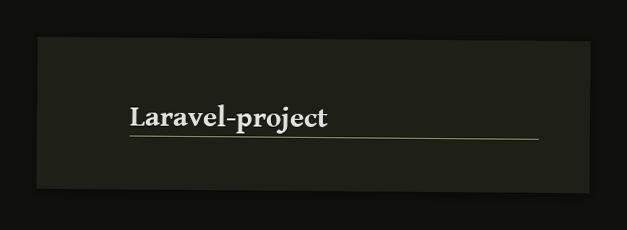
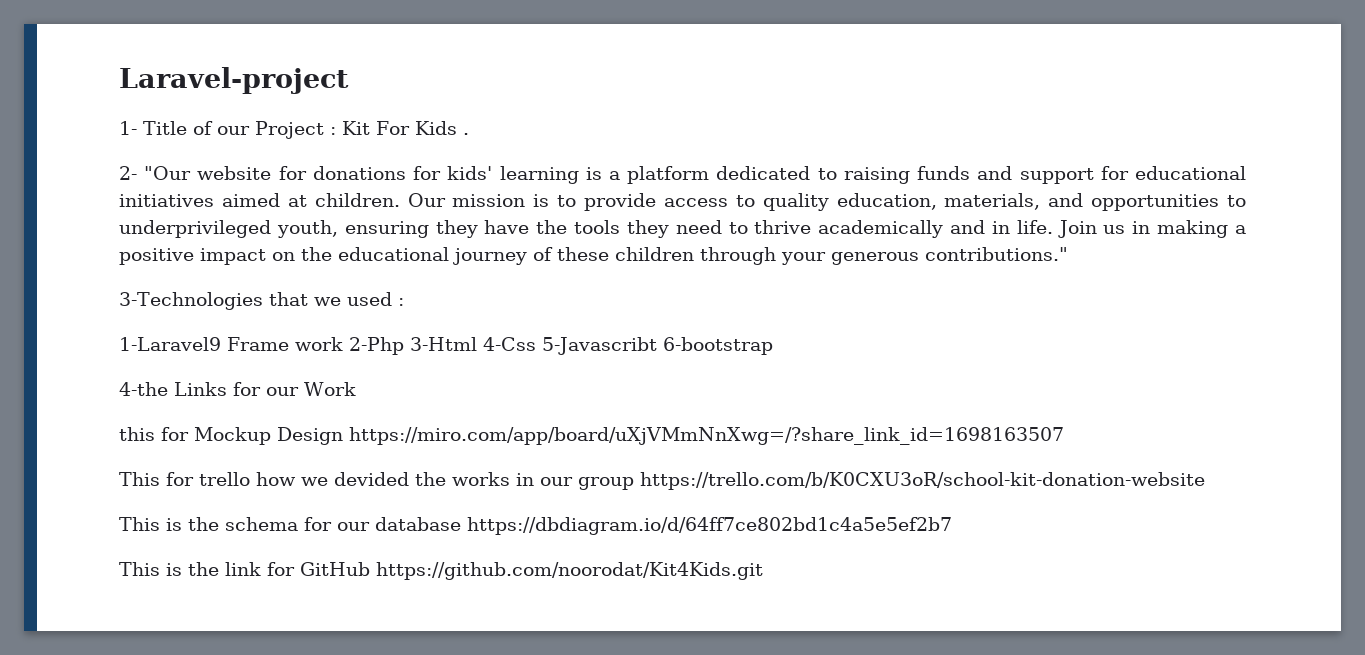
+ 1- Title of our Project : Kit For Kids .
+ 2- "Our website for donations for kids' learning is a platform dedicated to raising funds and support for educational initiatives aimed at children. Our mission is to provide access to quality education, materials, and opportunities to underprivileged youth, ensuring they have the tools they need to thrive academically and in life. Join us in making a positive impact on the educational journey of these children through your generous contributions."
+ 3-Technologies that we used :
+ 1-Laravel9 Frame work 2-Php 3-Html 4-Css 5-Javascribt 6-bootstrap
+ 4-the Links for our Work
+ this for Mockup Design https://miro.com/app/board/uXjVMmNnXwg=/?share_link_id=1698163507
+ This for trello how we devided the works in our group https://trello.com/b/K0CXU3oR/school-kit-donation-website
+ This is the schema for our database https://dbdiagram.io/d/64ff7ce802bd1c4a5e5ef2b7
+ This is the link for GitHub https://github.com/noorodat/Kit4Kids.git

